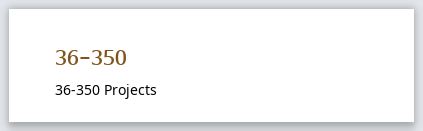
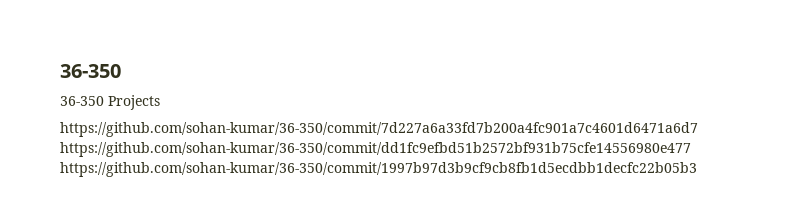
+ https://github.com/sohan-kumar/36-350/commit/7d227a6a33fd7b200a4fc901a7c4601d6471a6d7 https://github.com/sohan-kumar/36-350/commit/dd1fc9efbd51b2572bf931b75cfe14556980e477 https://github.com/sohan-kumar/36-350/commit/1997b97d3b9cf9cb8fb1d5ecdbb1decfc22b05b3

